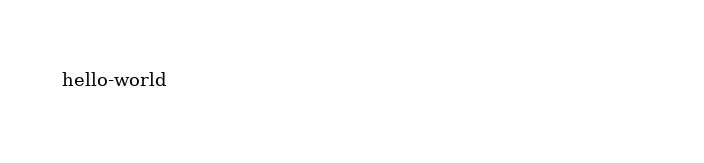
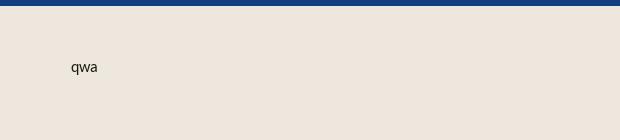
- hello-world
+ qwa

